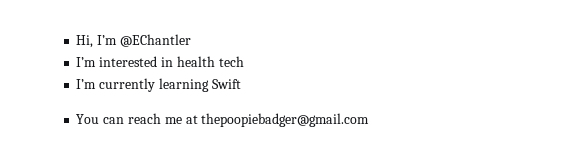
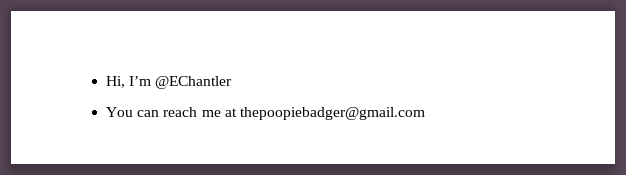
- I’m interested in health tech
- I’m currently learning Swift

